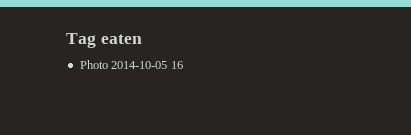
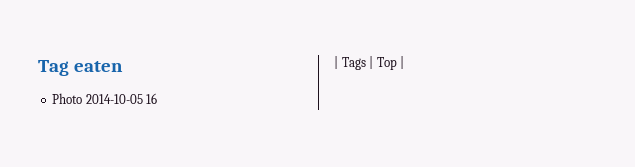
+ | Tags | Top |

